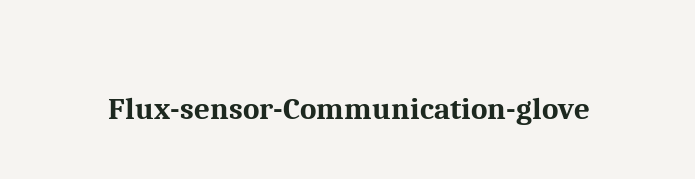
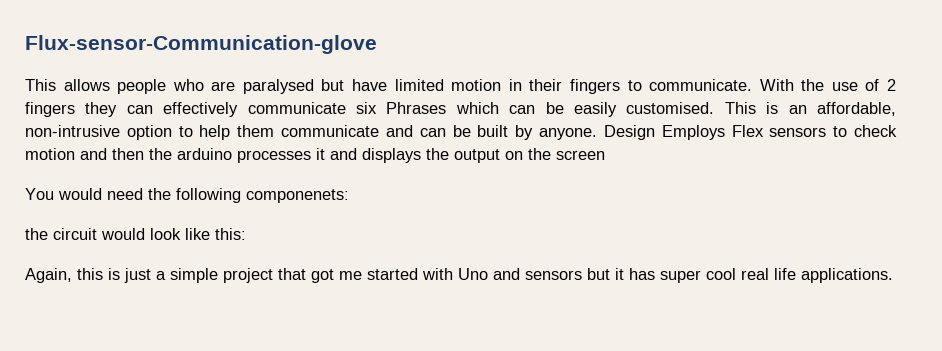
+ This allows people who are paralysed but have limited motion in their fingers to communicate. With the use of 2 fingers they can effectively communicate six Phrases which can be easily customised. This is an affordable, non-intrusive option to help them communicate and can be built by anyone. Design Employs Flex sensors to check motion and then the arduino processes it and displays the output on the screen
+ You would need the following componenets:
+ the circuit would look like this:
+ Again, this is just a simple project that got me started with Uno and sensors but it has super cool real life applications.

